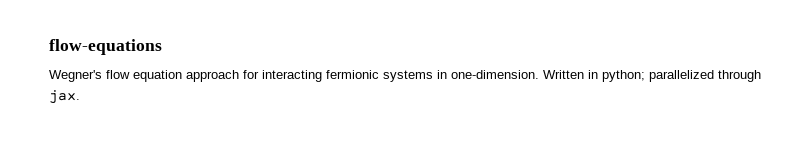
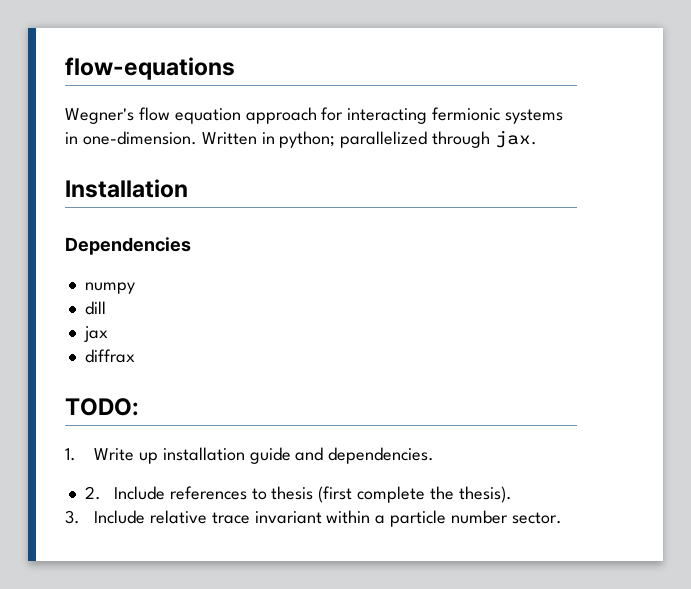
+ Installation
+ Dependencies
+ numpy
+ dill
+ jax
+ diffrax
+ TODO:
+ 1. Write up installation guide and dependencies.
+ 2. Include references to thesis (first complete the thesis).
+ 3. Include relative trace invariant within a particle number sector.

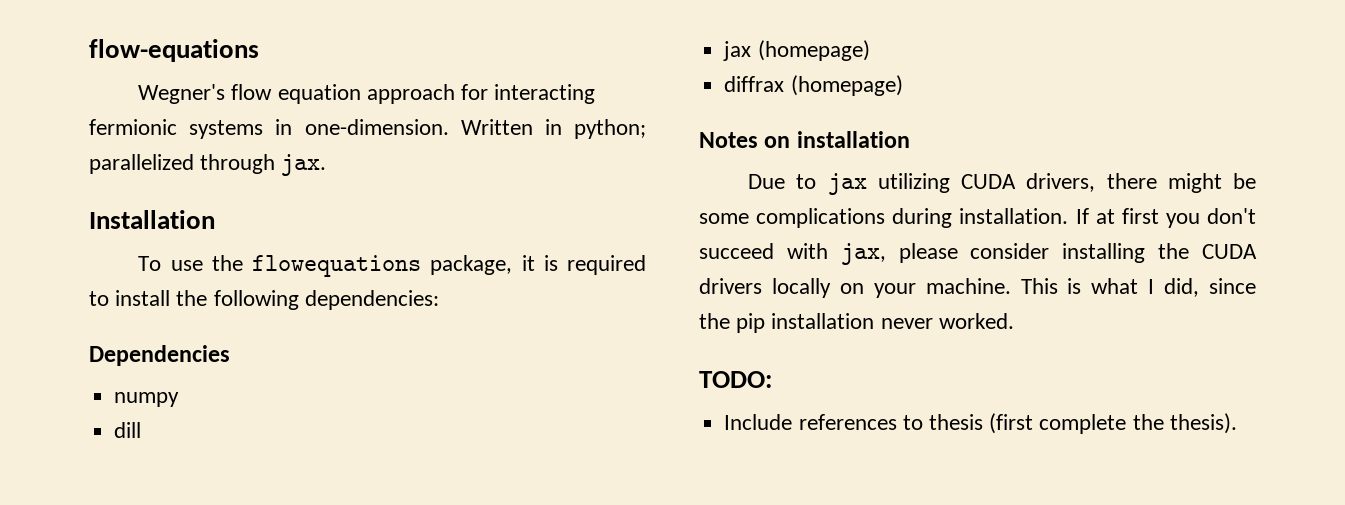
+ To use the flowequations package, it is required to install the following dependencies:
- jax
+ jax (homepage)
- diffrax
+ diffrax (homepage)
+ Notes on installation
+ Due to jax utilizing CUDA drivers, there might be some complications during installation. If at first you don't succeed with jax, please consider installing the CUDA drivers locally on your machine. This is what I did, since the pip installation never worked.
  TODO:
- 1. Write up installation guide and dependencies.
- 2. Include references to thesis (first complete the thesis).
+ Include references to thesis (first complete the thesis).
- 3. Include relative trace invariant within a particle number sector.

